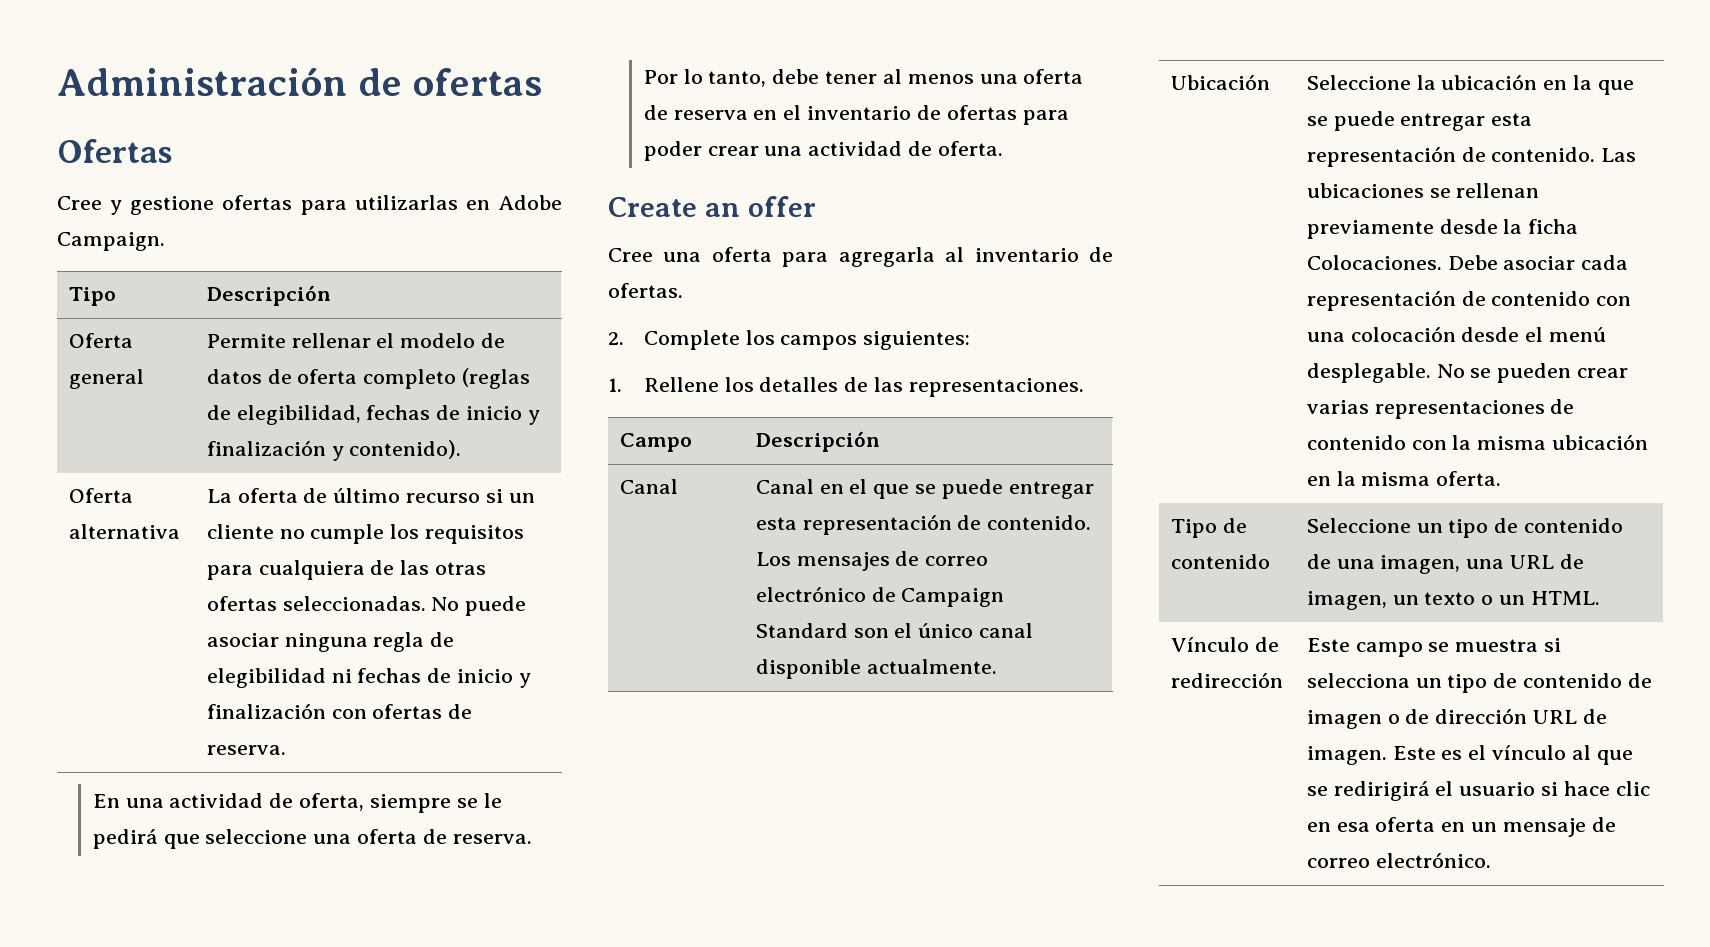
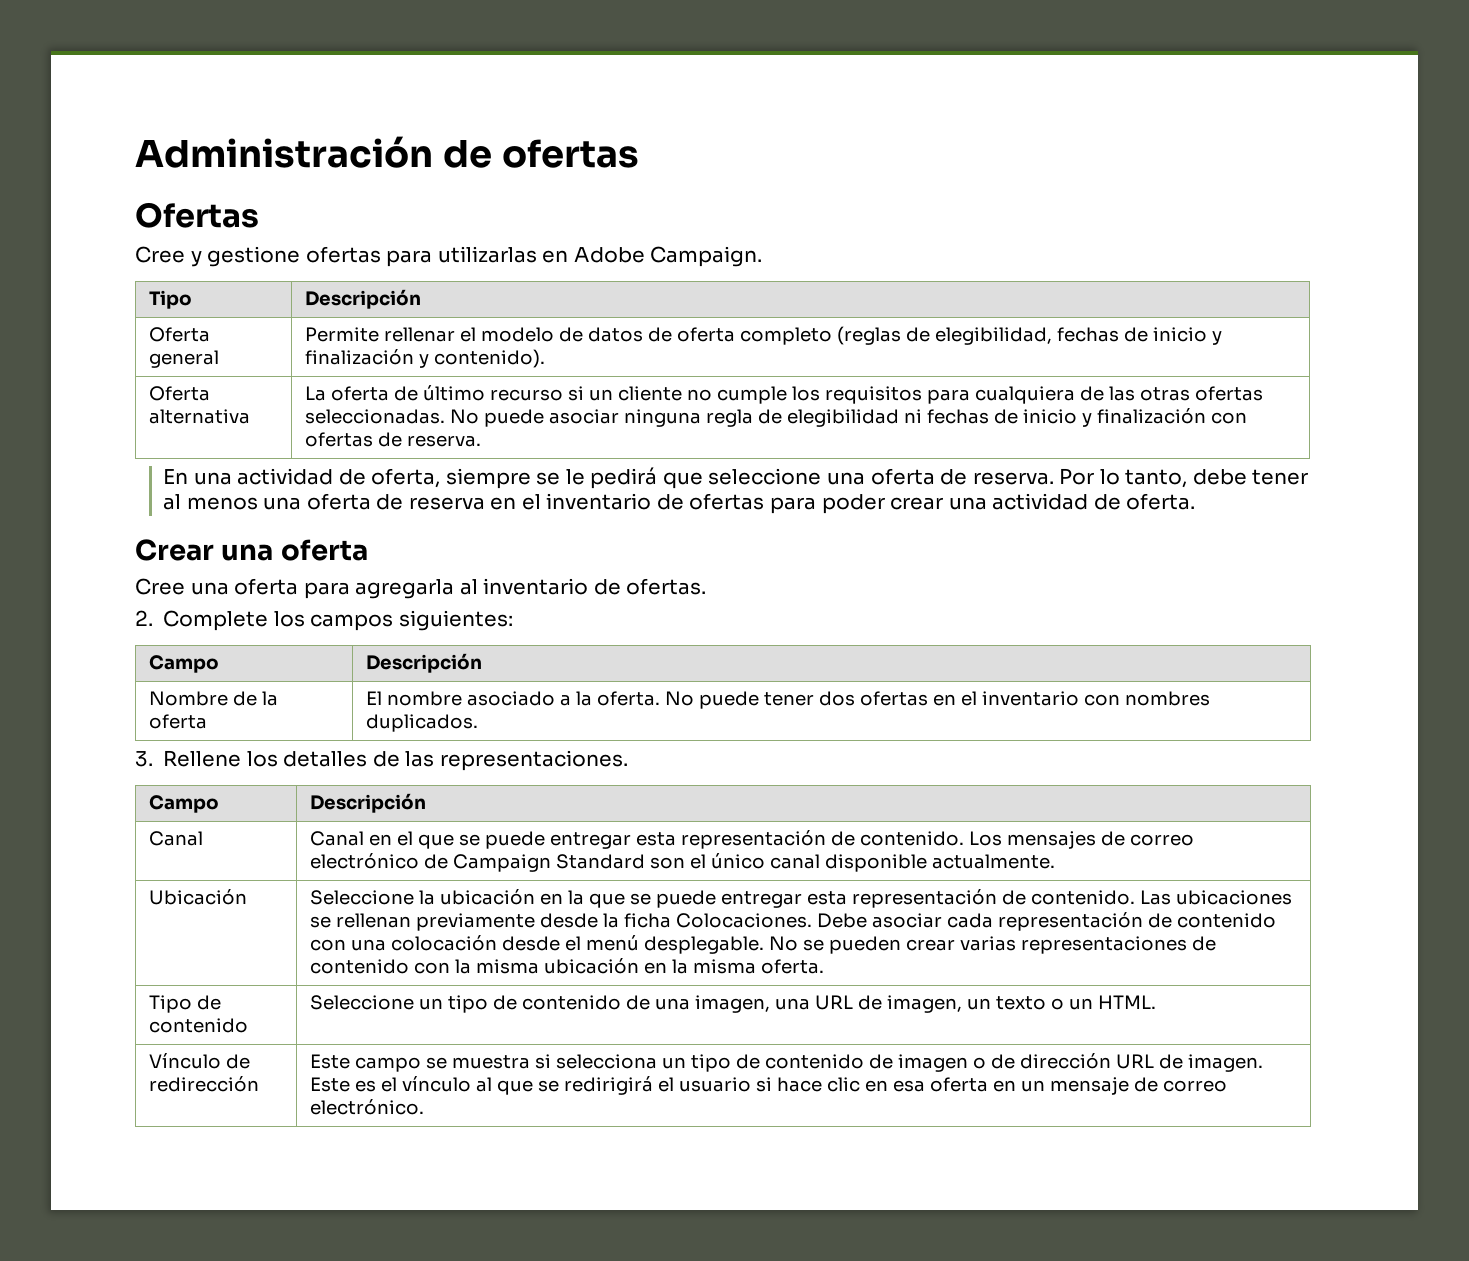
- Create an offer
+ Crear una oferta
  2. Complete los campos siguientes:
- 1. Rellene los detalles de las representaciones.
+ Campo | Descripción
+ Nombre de la oferta | El nombre asociado a la oferta. No puede tener dos ofertas en el inventario con nombres duplicados.
+ 3. Rellene los detalles de las representaciones.

